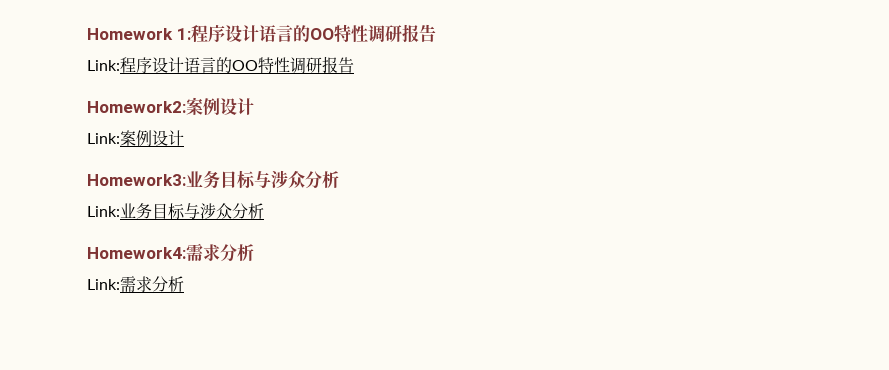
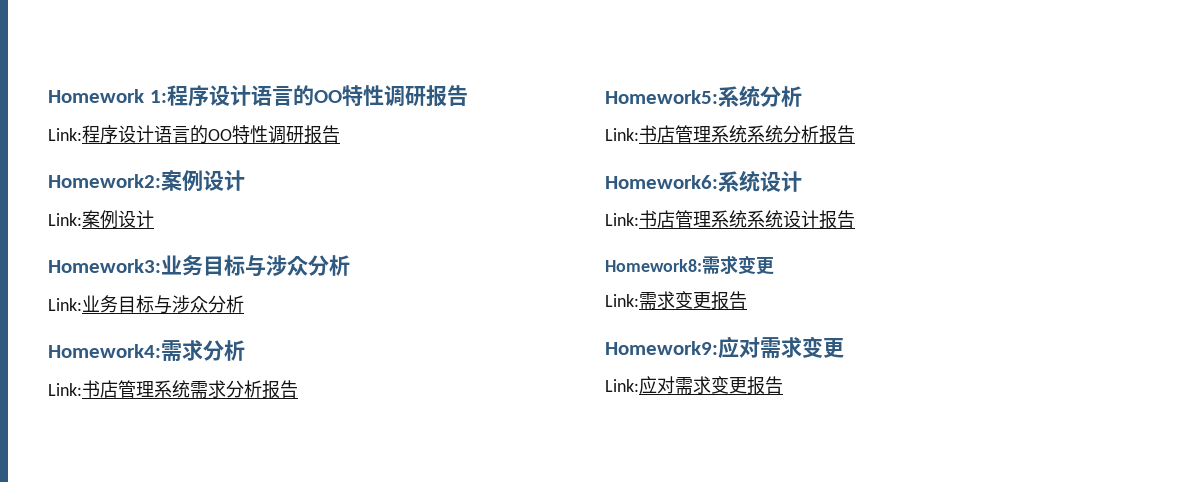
- Link:需求分析
+ Link:书店管理系统需求分析报告
+ Homework5:系统分析
+ Link:书店管理系统系统分析报告
+ Homework6:系统设计
+ Link:书店管理系统系统设计报告
+ Homework8:需求变更
+ Link:需求变更报告
+ Homework9:应对需求变更
+ Link:应对需求变更报告

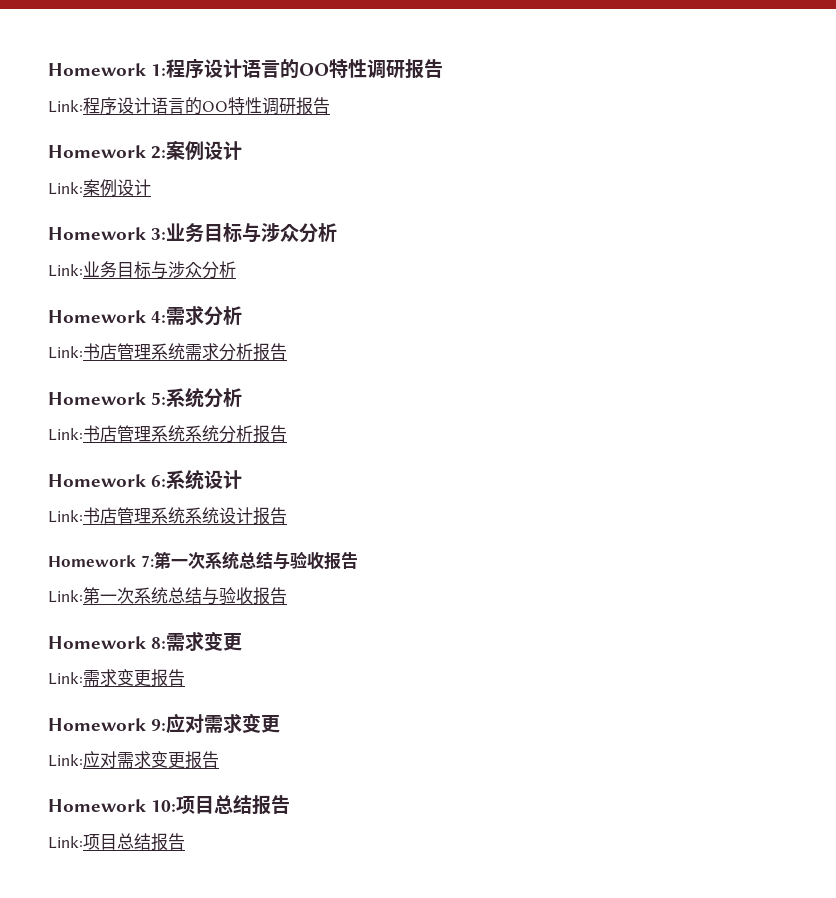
- Homework2:案例设计
+ Homework 2:案例设计
- Homework3:业务目标与涉众分析
+ Homework 3:业务目标与涉众分析
- Homework4:需求分析
+ Homework 4:需求分析
- Homework5:系统分析
+ Homework 5:系统分析
- Homework6:系统设计
+ Homework 6:系统设计
- Homework8:需求变更
+ Homework 7:第一次系统总结与验收报告
+ Link:第一次系统总结与验收报告
+ Homework 8:需求变更
- Homework9:应对需求变更
+ Homework 9:应对需求变更
+ Homework 10:项目总结报告
+ Link:项目总结报告

